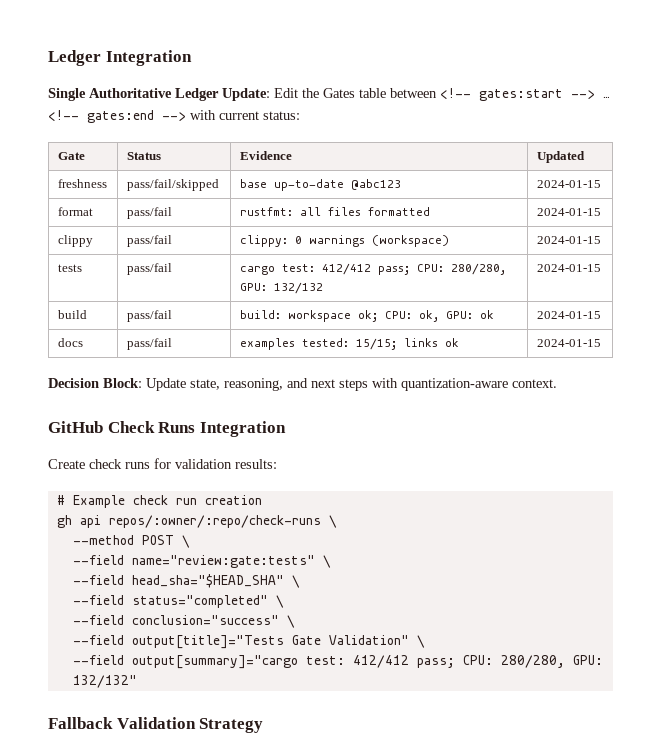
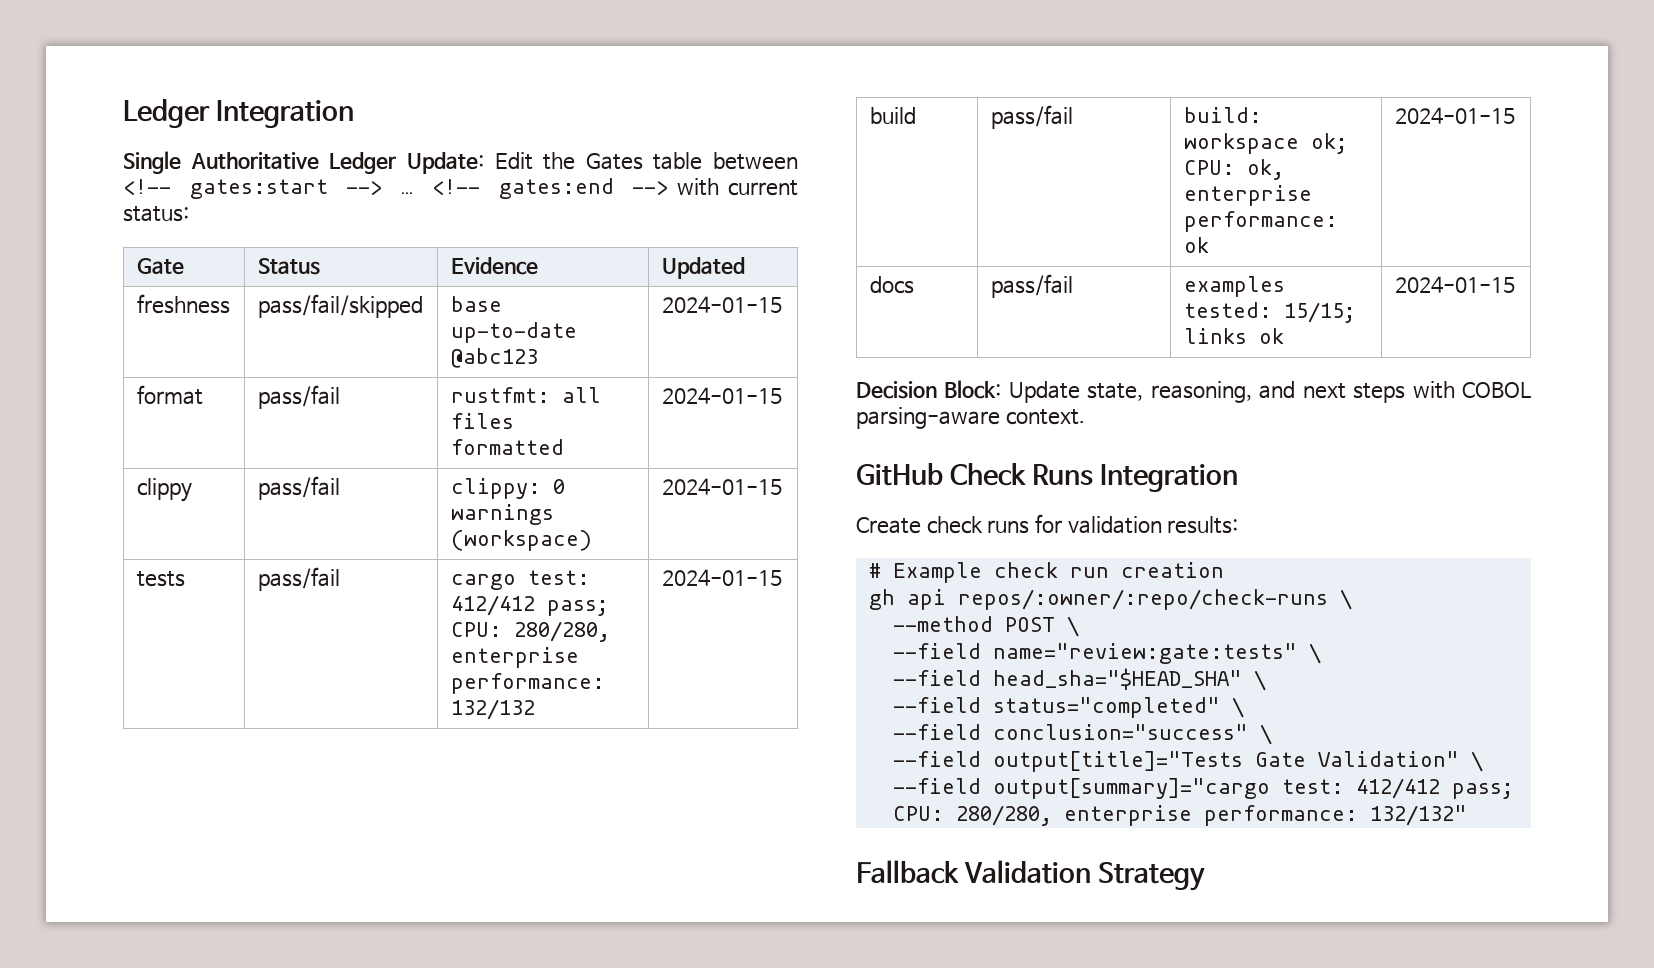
- tests | pass/fail | cargo test: 412/412 pass; CPU: 280/280, GPU: 132/132 | 2024-01-15
+ tests | pass/fail | cargo test: 412/412 pass; CPU: 280/280, enterprise performance: 132/132 | 2024-01-15
- build | pass/fail | build: workspace ok; CPU: ok, GPU: ok | 2024-01-15
+ build | pass/fail | build: workspace ok; CPU: ok, enterprise performance: ok | 2024-01-15
- Decision Block: Update state, reasoning, and next steps with quantization-aware context.
+ Decision Block: Update state, reasoning, and next steps with COBOL parsing-aware context.
- --field output[summary]="cargo test: 412/412 pass; CPU: 280/280, GPU: 132/132"
+ --field output[summary]="cargo test: 412/412 pass; CPU: 280/280, enterprise performance: 132/132"

